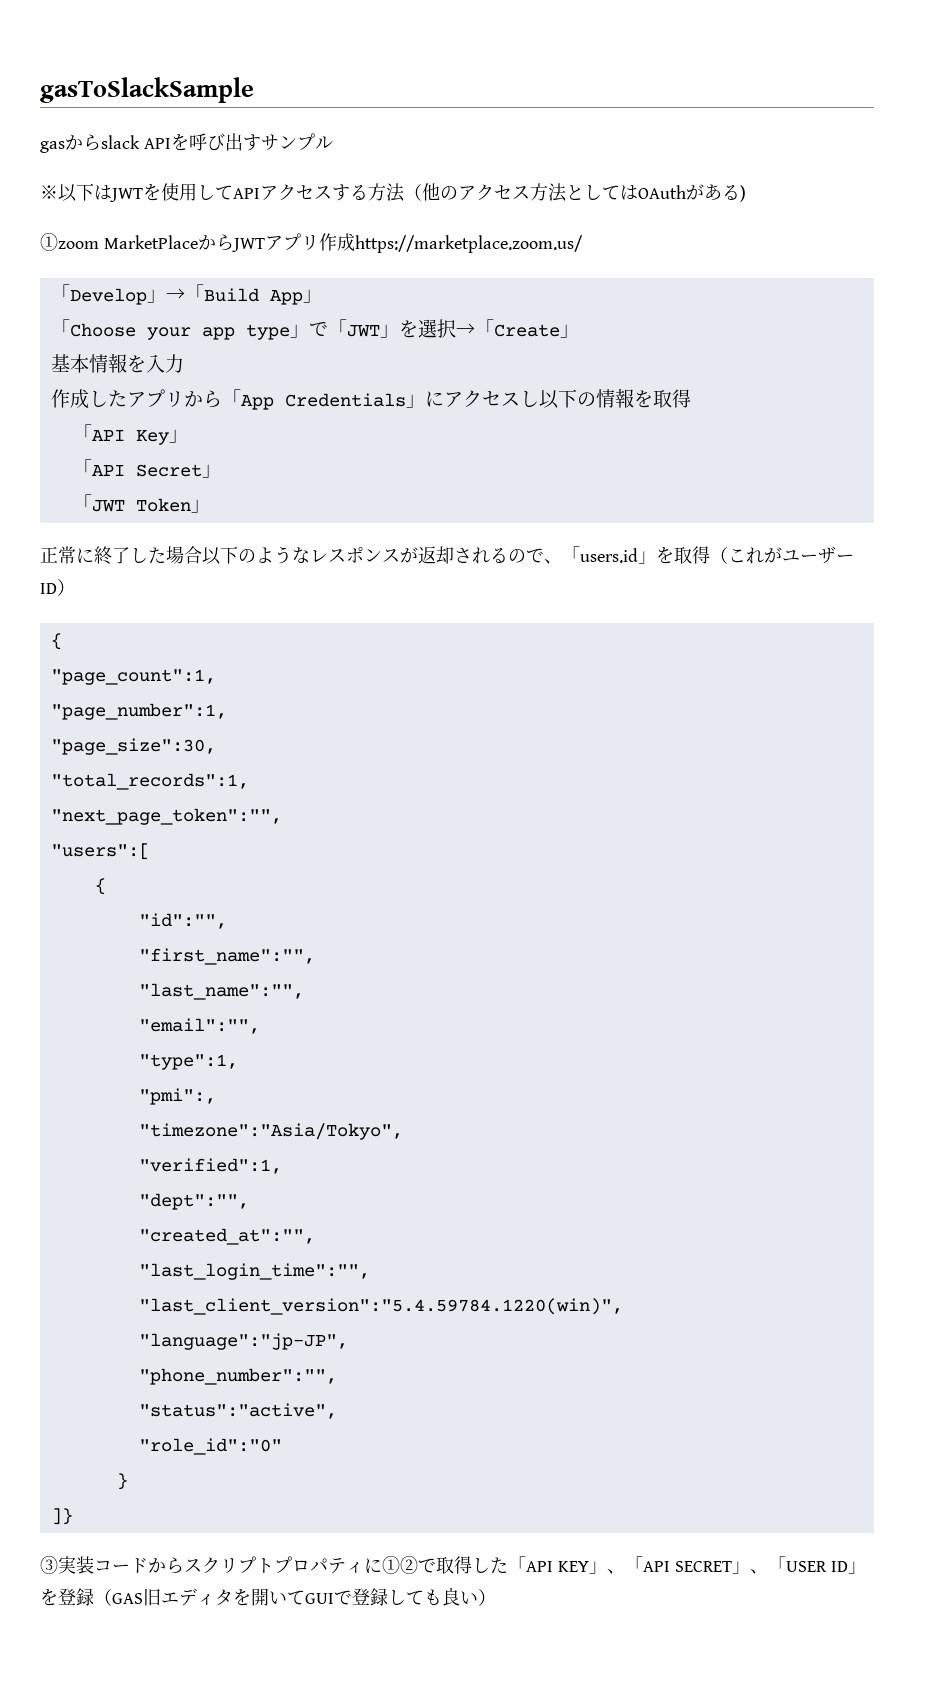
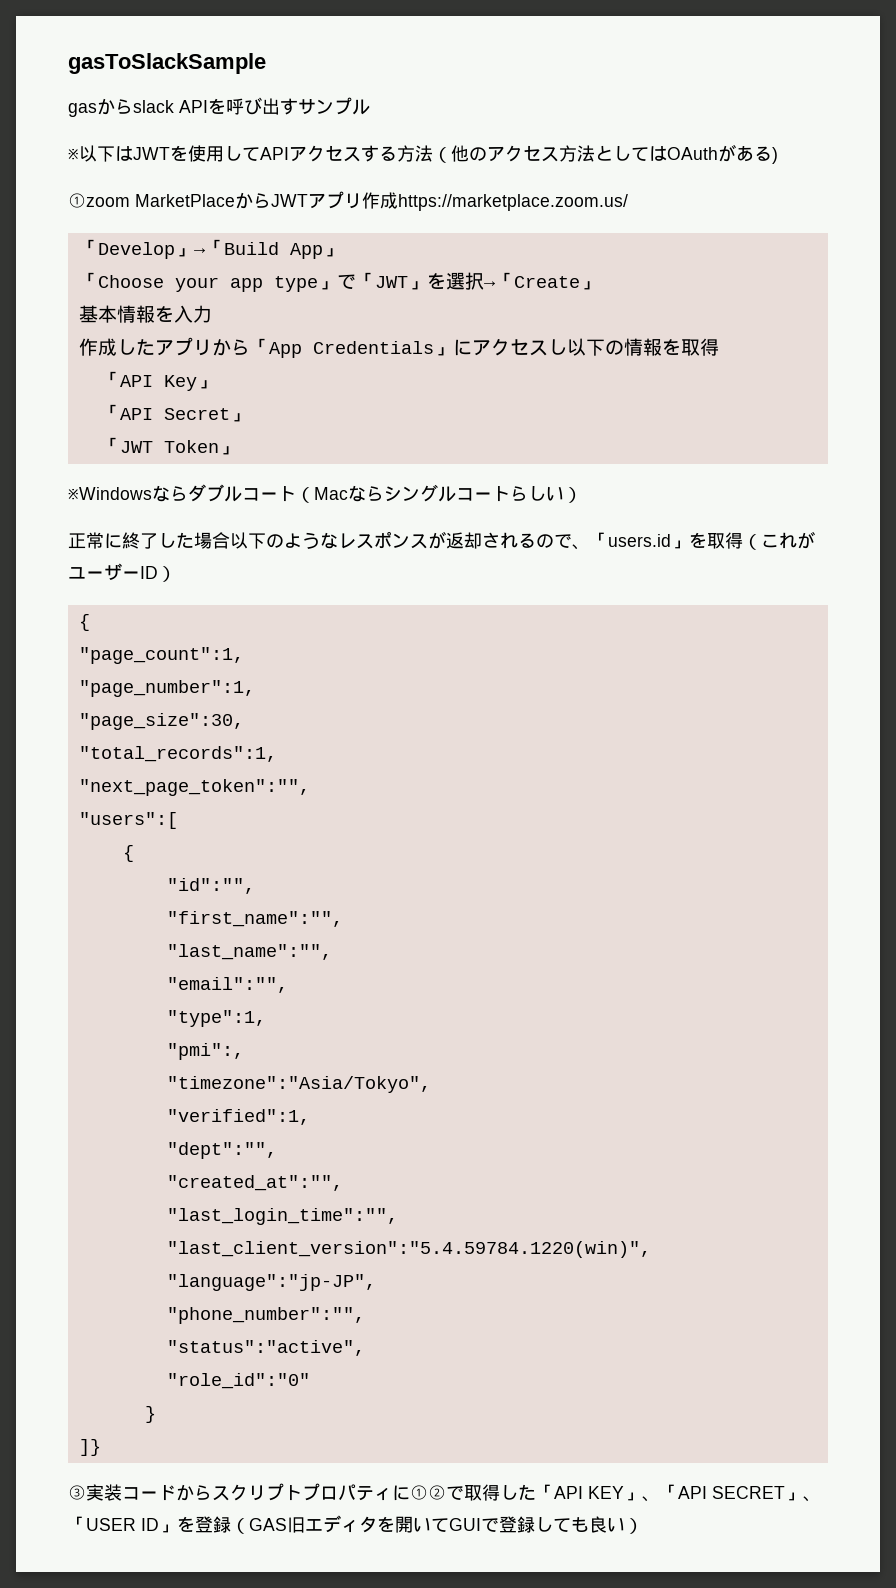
+ ※Windowsならダブルコート（Macならシングルコートらしい）

